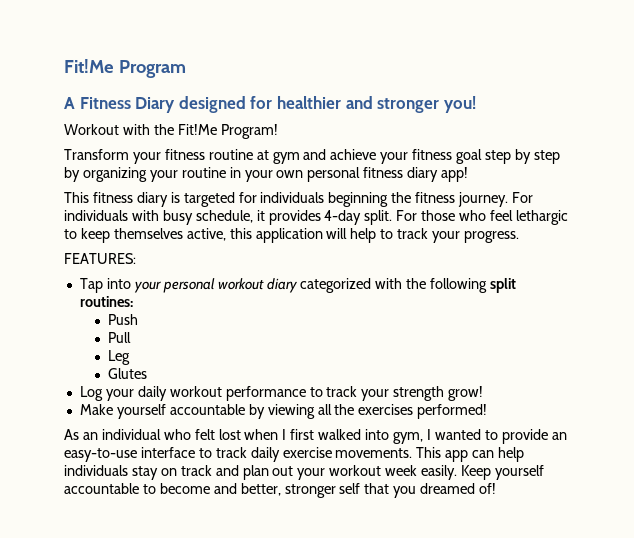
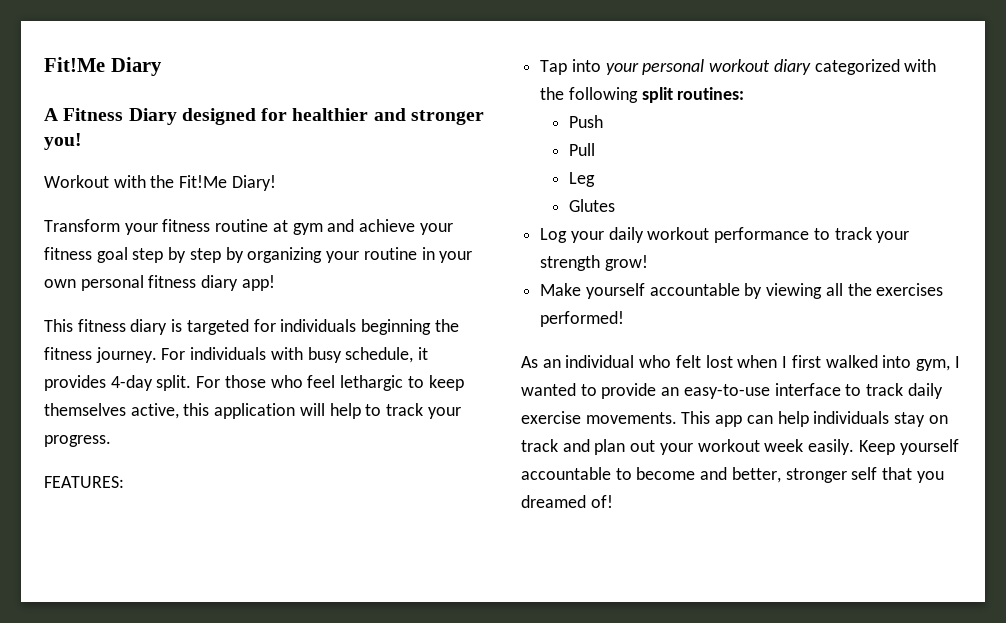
- Fit!Me Program
+ Fit!Me Diary
- Workout with the Fit!Me Program!
+ Workout with the Fit!Me Diary!

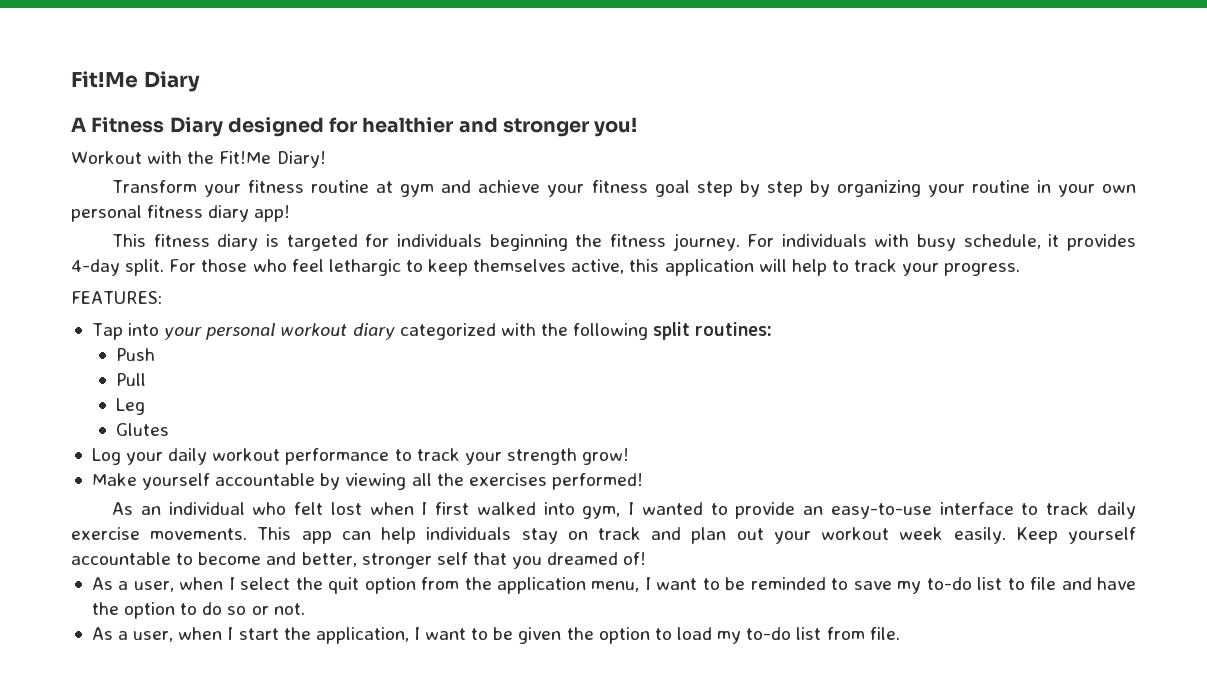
+ As a user, when I select the quit option from the application menu, I want to be reminded to save my to-do list to file and have the option to do so or not.
+ As a user, when I start the application, I want to be given the option to load my to-do list from file.

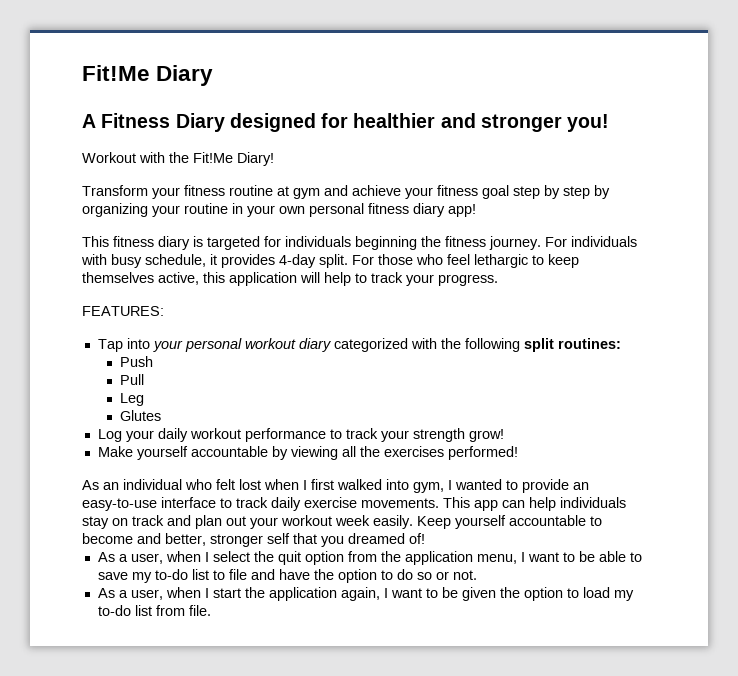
- As a user, when I select the quit option from the application menu, I want to be reminded to save my to-do list to file and have the option to do so or not.
+ As a user, when I select the quit option from the application menu, I want to be able to save my to-do list to file and have the option to do so or not.
- As a user, when I start the application, I want to be given the option to load my to-do list from file.
+ As a user, when I start the application again, I want to be given the option to load my to-do list from file.

